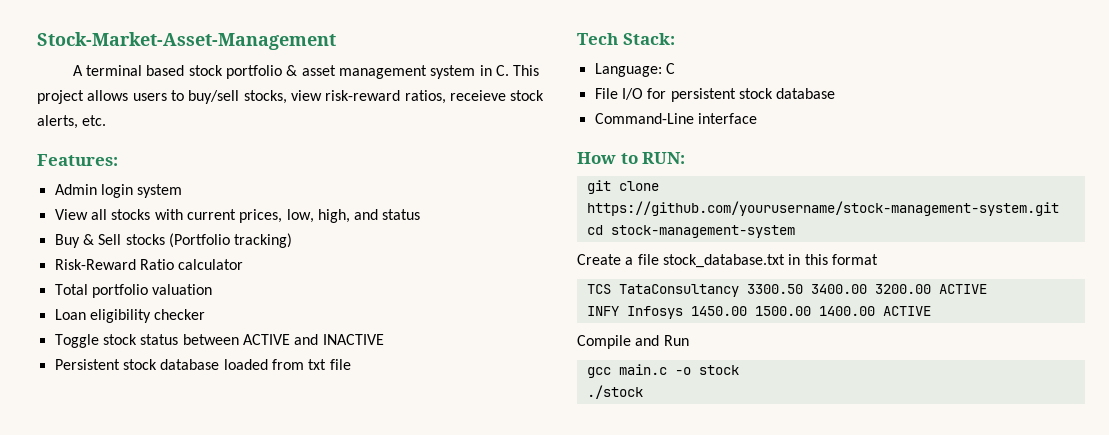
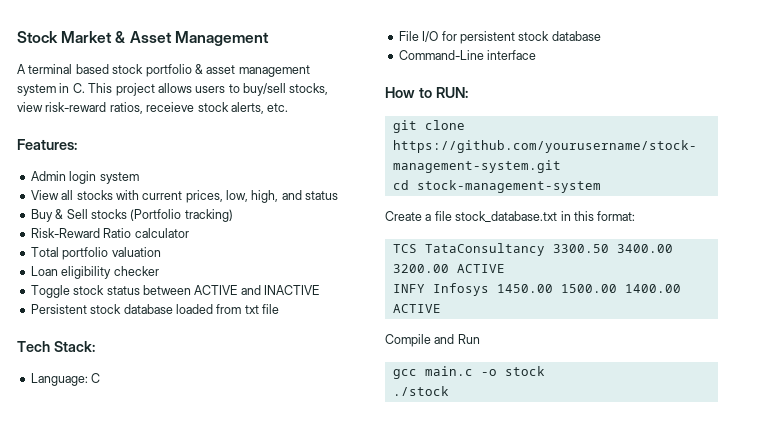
- Stock-Market-Asset-Management
+ Stock Market & Asset Management
- Create a file stock_database.txt in this format
+ Create a file stock_database.txt in this format:

